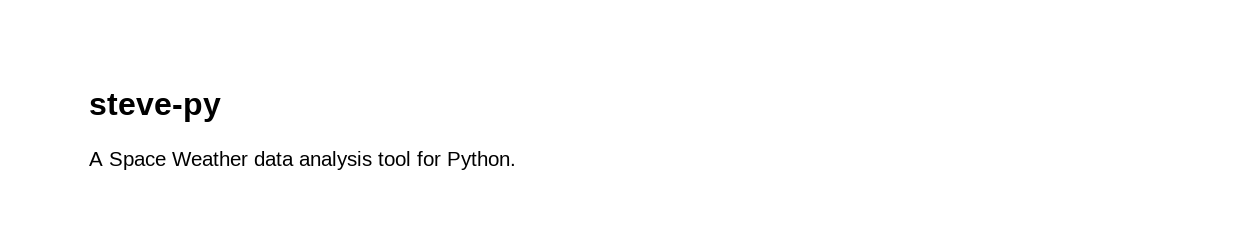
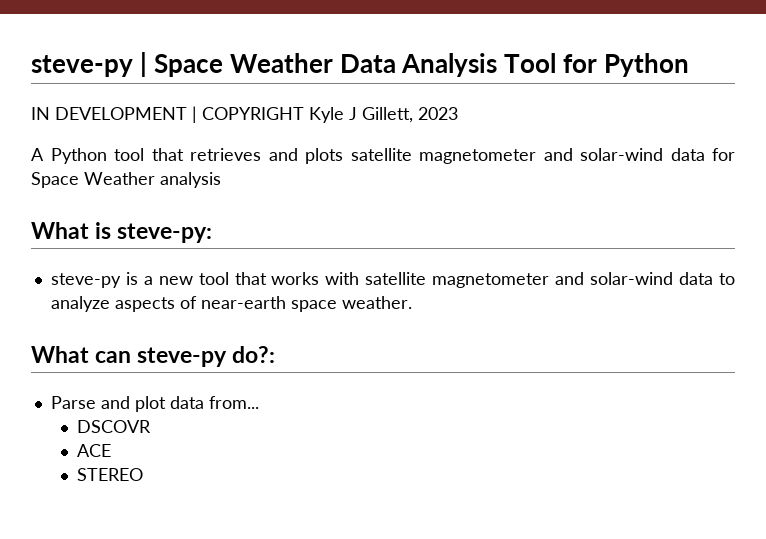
- steve-py
- A Space Weather data analysis tool for Python.
+ steve-py | Space Weather Data Analysis Tool for Python
+ IN DEVELOPMENT | COPYRIGHT Kyle J Gillett, 2023
+ A Python tool that retrieves and plots satellite magnetometer and solar-wind data for Space Weather analysis
+ What is steve-py:
+ steve-py is a new tool that works with satellite magnetometer and solar-wind data to analyze aspects of near-earth space weather.
+ What can steve-py do?:
+ Parse and plot data from...
+ DSCOVR
+ ACE
+ STEREO

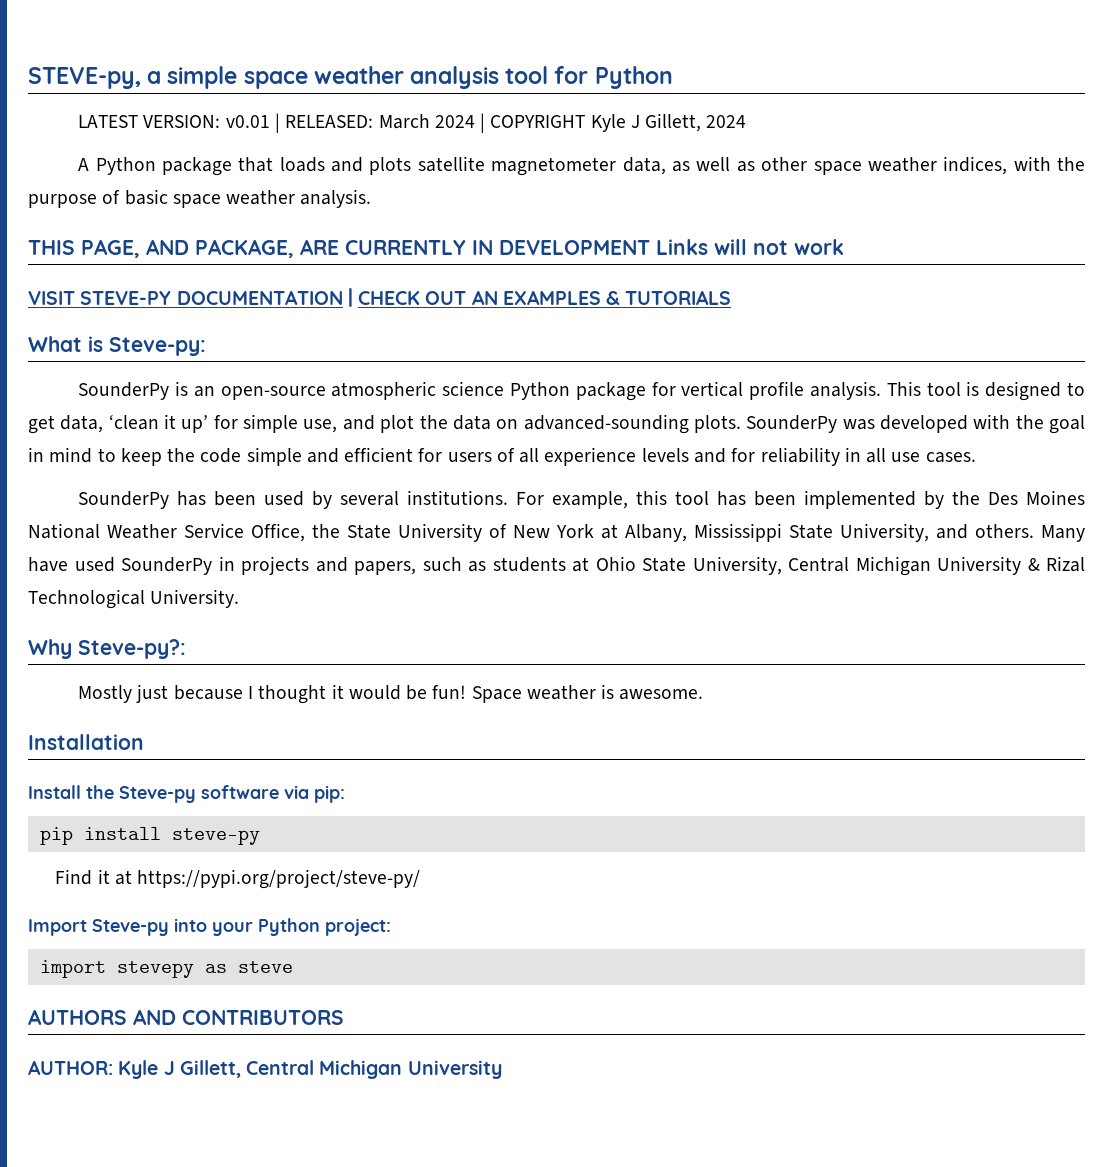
- steve-py | Space Weather Data Analysis Tool for Python
- IN DEVELOPMENT | COPYRIGHT Kyle J Gillett, 2023
+ STEVE-py, a simple space weather analysis tool for Python
+ LATEST VERSION: v0.01 | RELEASED: March 2024 | COPYRIGHT Kyle J Gillett, 2024
- A Python tool that retrieves and plots satellite magnetometer and solar-wind data for Space Weather analysis
- What is steve-py:
- steve-py is a new tool that works with satellite magnetometer and solar-wind data to analyze aspects of near-earth space weather.
- What can steve-py do?:
- Parse and plot data from...
- DSCOVR
- ACE
- STEREO
+ A Python package that loads and plots satellite magnetometer data, as well as other space weather indices, with the purpose of basic space weather analysis.
+ THIS PAGE, AND PACKAGE, ARE CURRENTLY IN DEVELOPMENT Links will not work
+ VISIT STEVE-PY DOCUMENTATION | CHECK OUT AN EXAMPLES & TUTORIALS
+ What is Steve-py:
+ SounderPy is an open-source atmospheric science Python package for vertical profile analysis. This tool is designed to get data, ‘clean it up’ for simple use, and plot the data on advanced-sounding plots. SounderPy was developed with the goal in mind to keep the code simple and efficient for users of all experience levels and for reliability in all use cases.
+ SounderPy has been used by several institutions. For example, this tool has been implemented by the Des Moines National Weather Service Office, the State University of New York at Albany, Mississippi State University, and others. Many have used SounderPy in projects and papers, such as students at Ohio State University, Central Michigan University & Rizal Technological University.
+ Why Steve-py?:
+ Mostly just because I thought it would be fun! Space weather is awesome.
+ Installation
+ Install the Steve-py software via pip:
+ pip install steve-py
+ Find it at https://pypi.org/project/steve-py/
+ Import Steve-py into your Python project:
+ import stevepy as steve
+ AUTHORS AND CONTRIBUTORS
+ AUTHOR: Kyle J Gillett, Central Michigan University

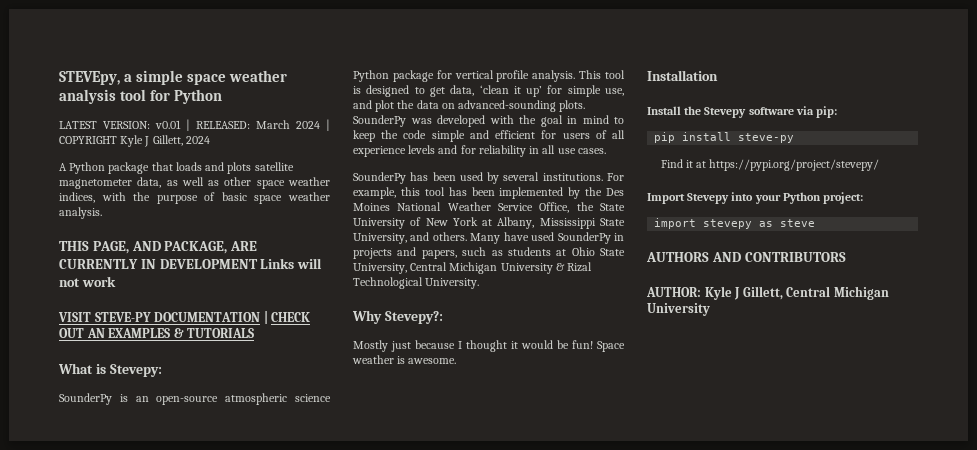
- STEVE-py, a simple space weather analysis tool for Python
+ STEVEpy, a simple space weather analysis tool for Python
- What is Steve-py:
+ What is Stevepy:
- Why Steve-py?:
+ Why Stevepy?:
- Install the Steve-py software via pip:
+ Install the Stevepy software via pip:
- Find it at https://pypi.org/project/steve-py/
+ Find it at https://pypi.org/project/stevepy/
- Import Steve-py into your Python project:
+ Import Stevepy into your Python project:

